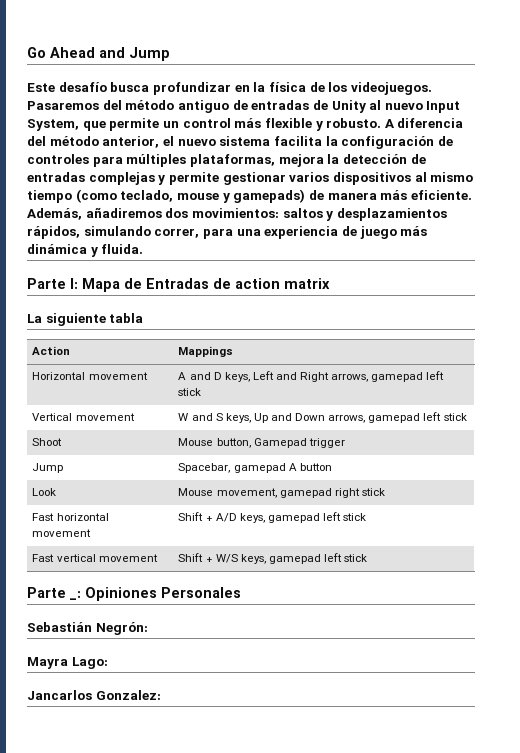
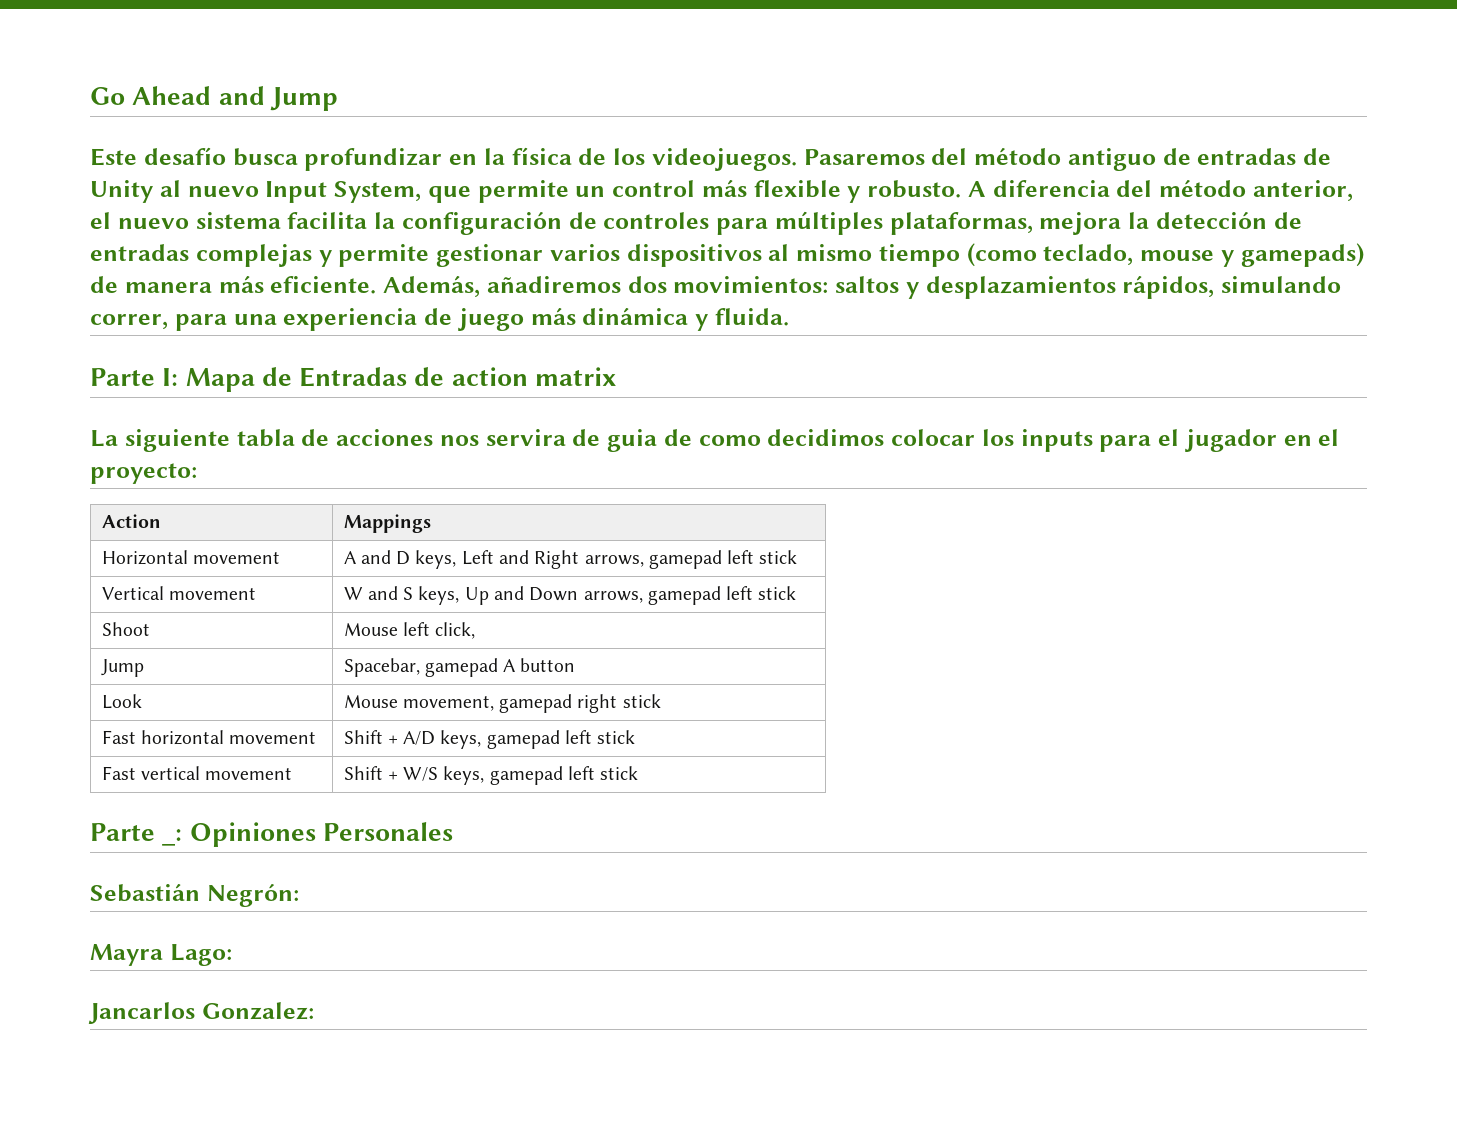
- La siguiente tabla
+ La siguiente tabla de acciones nos servira de guia de como decidimos colocar los inputs para el jugador en el proyecto:
- Shoot | Mouse button, Gamepad trigger
+ Shoot | Mouse left click,

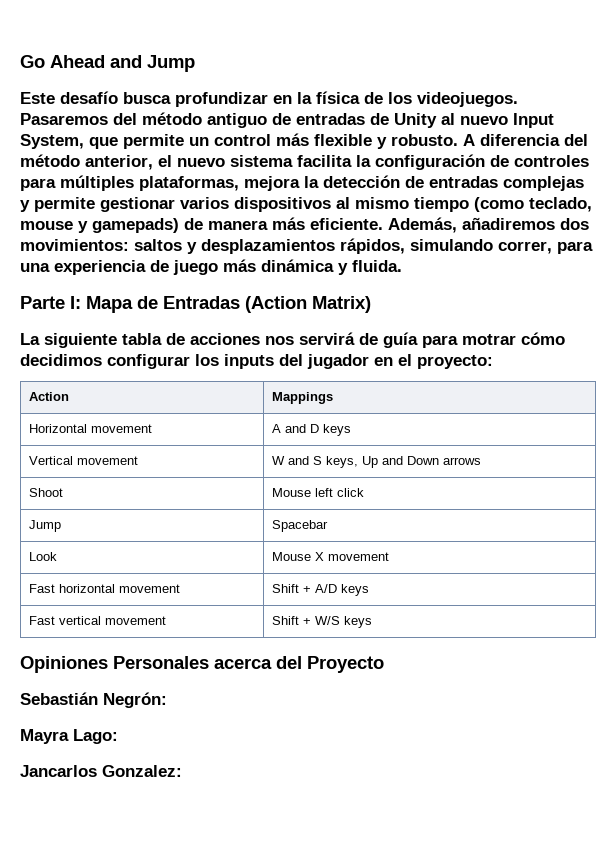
- Parte I: Mapa de Entradas de action matrix
+ Parte I: Mapa de Entradas (Action Matrix)
- La siguiente tabla de acciones nos servira de guia de como decidimos colocar los inputs para el jugador en el proyecto:
+ La siguiente tabla de acciones nos servirá de guía para motrar cómo decidimos configurar los inputs del jugador en el proyecto:
- Horizontal movement | A and D keys, Left and Right arrows, gamepad left stick
+ Horizontal movement | A and D keys
- Vertical movement | W and S keys, Up and Down arrows, gamepad left stick
+ Vertical movement | W and S keys, Up and Down arrows
- Shoot | Mouse left click,
+ Shoot | Mouse left click
- Jump | Spacebar, gamepad A button
- Look | Mouse movement, gamepad right stick
+ Jump | Spacebar
+ Look | Mouse X movement
- Fast horizontal movement | Shift + A/D keys, gamepad left stick
+ Fast horizontal movement | Shift + A/D keys
- Fast vertical movement | Shift + W/S keys, gamepad left stick
- Parte _: Opiniones Personales
+ Fast vertical movement | Shift + W/S keys
+ Opiniones Personales acerca del Proyecto

